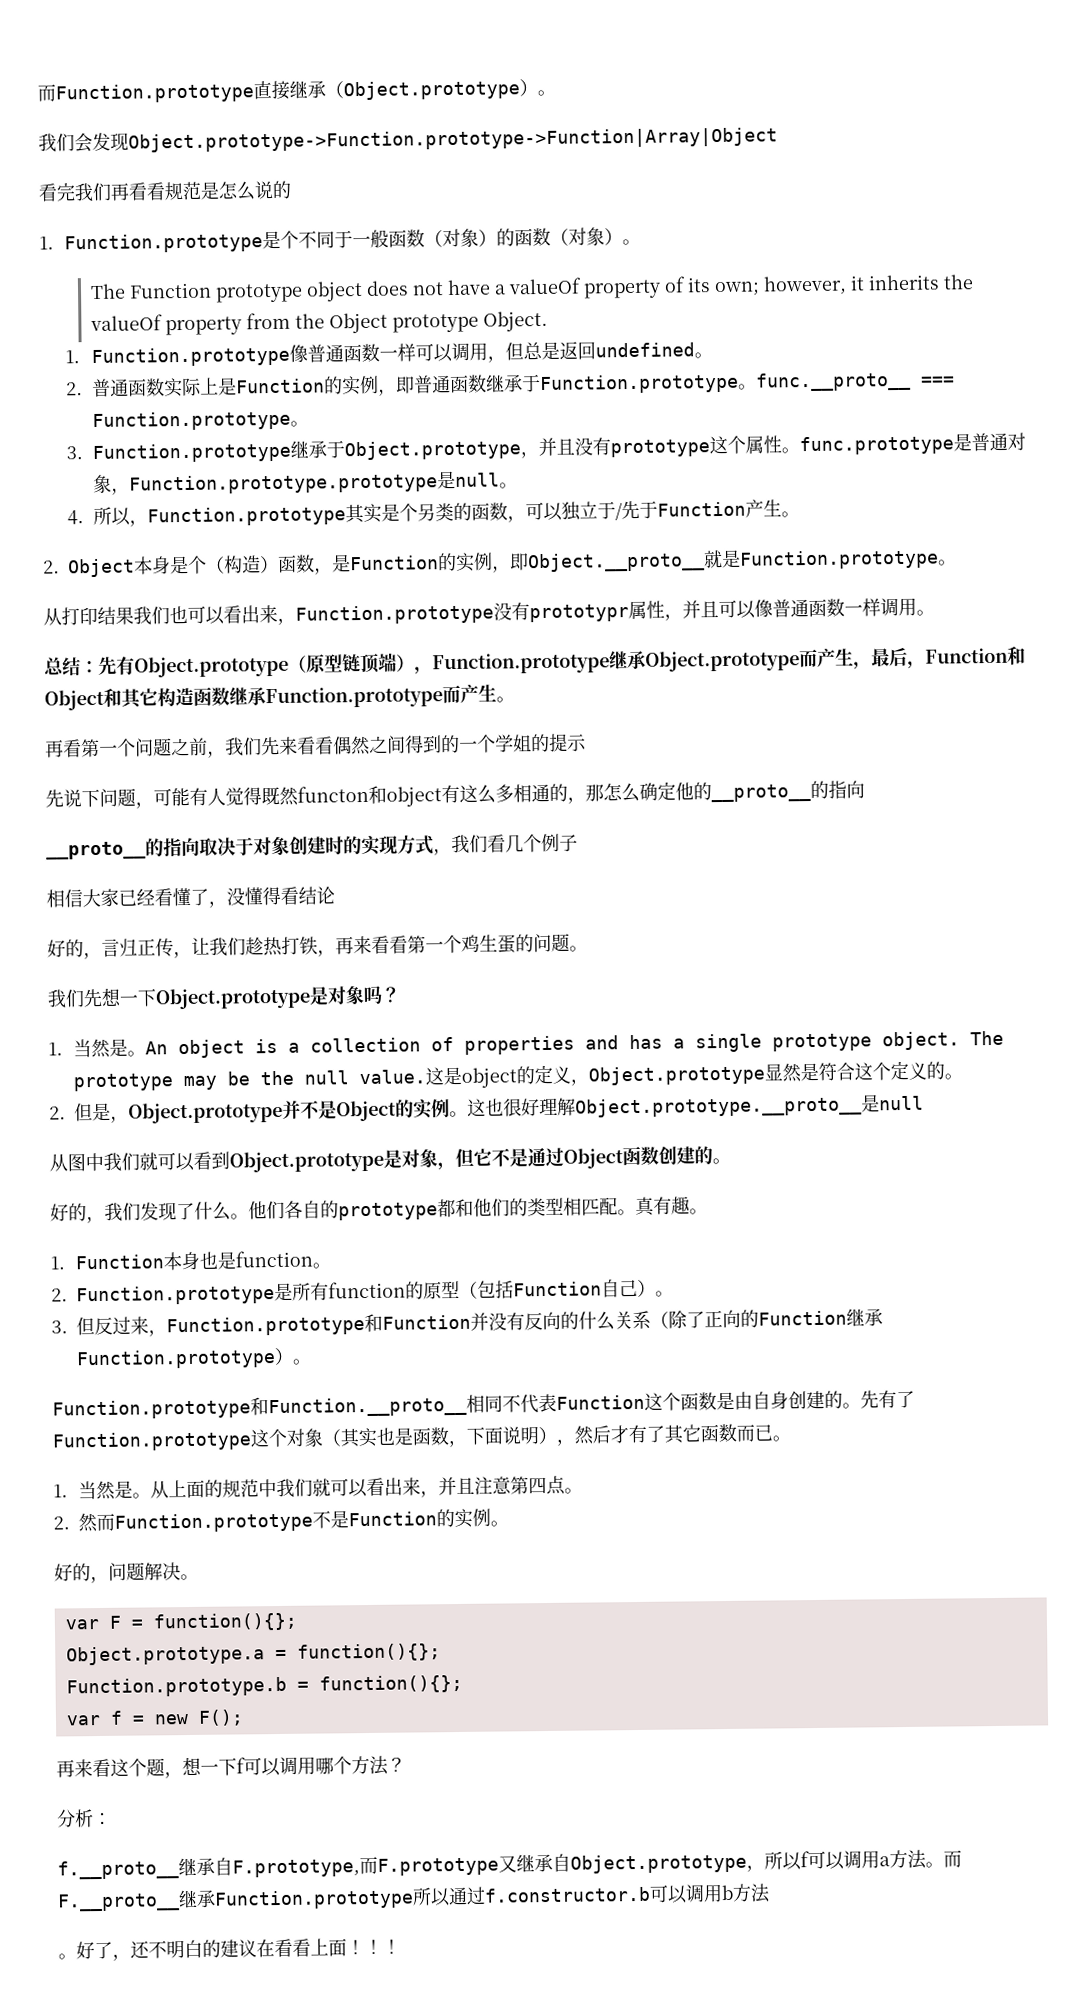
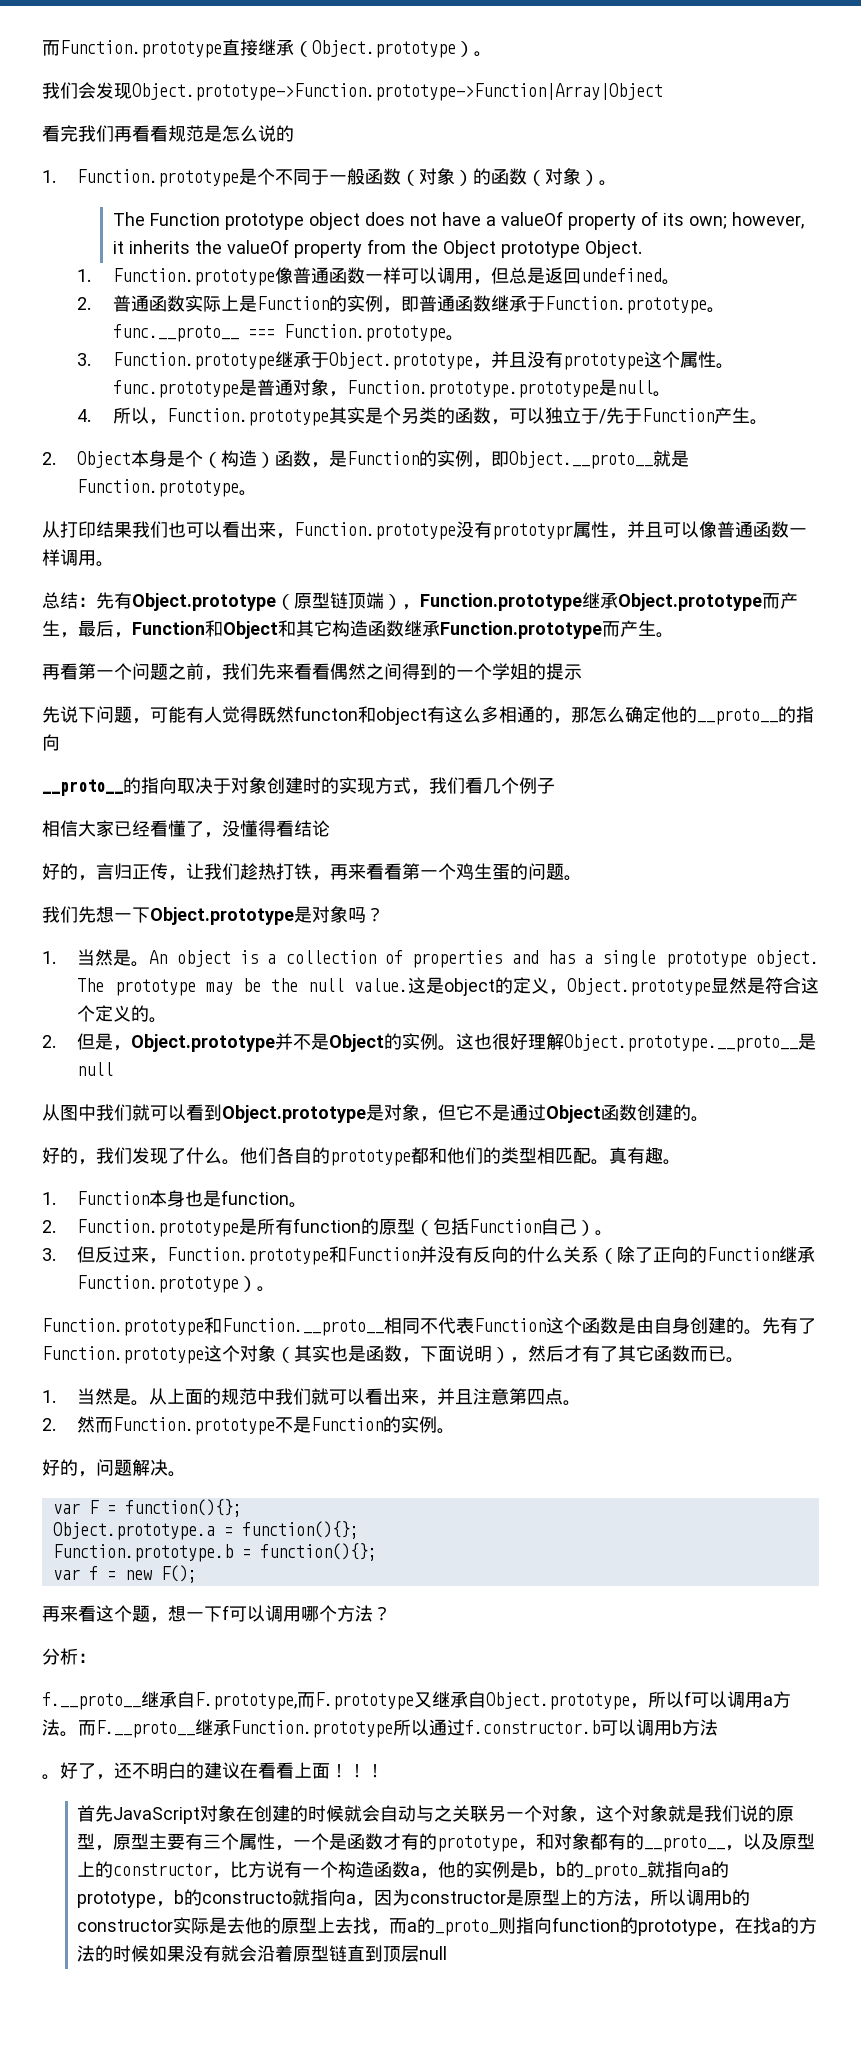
+ 首先JavaScript对象在创建的时候就会自动与之关联另一个对象，这个对象就是我们说的原型，原型主要有三个属性，一个是函数才有的prototype，和对象都有的__proto__，以及原型上的constructor，比方说有一个构造函数a，他的实例是b，b的_proto_就指向a的prototype，b的constructo就指向a，因为constructor是原型上的方法，所以调用b的constructor实际是去他的原型上去找，而a的_proto_则指向function的prototype，在找a的方法的时候如果没有就会沿着原型链直到顶层null

